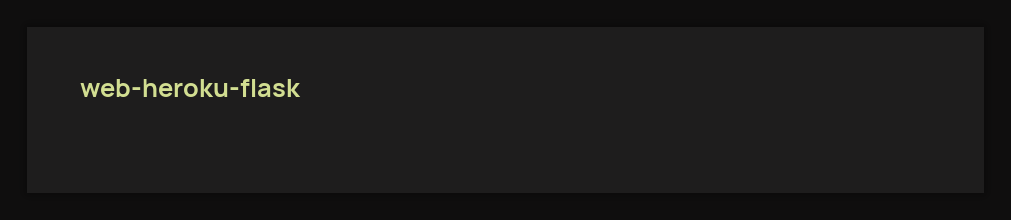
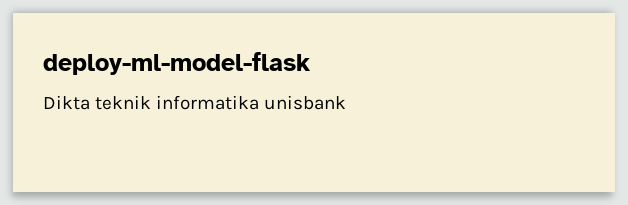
- web-heroku-flask
+ deploy-ml-model-flask
+ Dikta teknik informatika unisbank

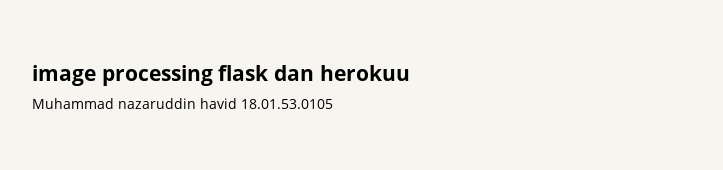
- deploy-ml-model-flask
- Dikta teknik informatika unisbank
+ image processing flask dan herokuu
+ Muhammad nazaruddin havid 18.01.53.0105

